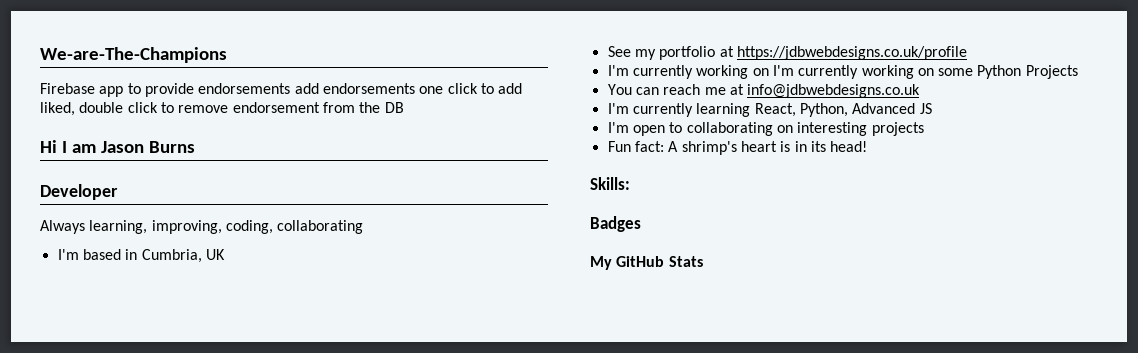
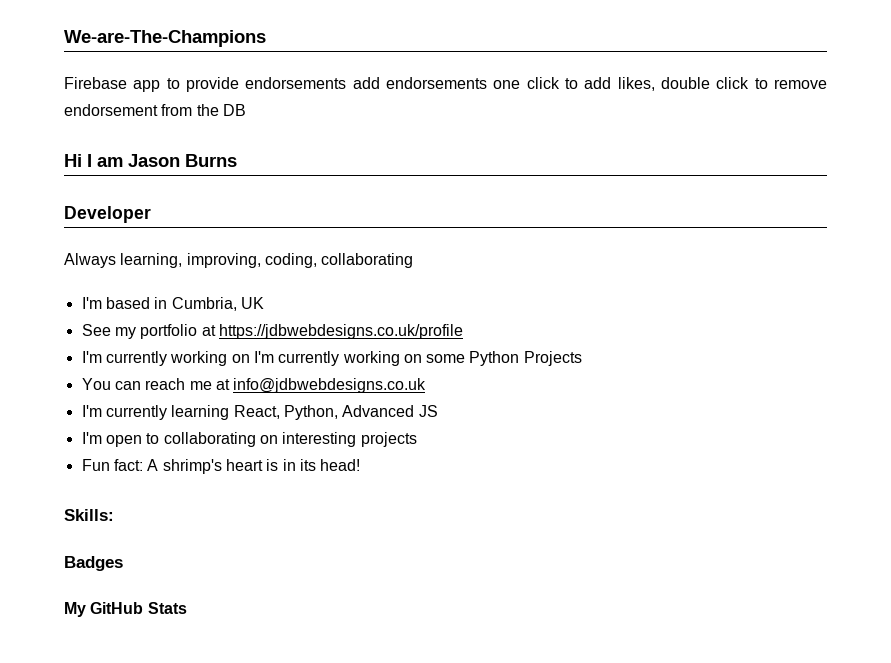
- Firebase app to provide endorsements add endorsements one click to add liked, double click to remove endorsement from the DB
+ Firebase app to provide endorsements add endorsements one click to add likes, double click to remove endorsement from the DB

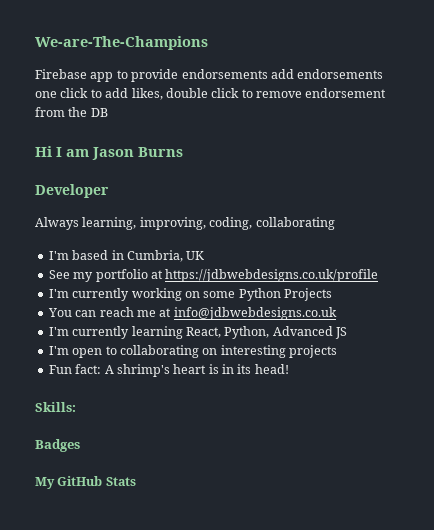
- I'm currently working on I'm currently working on some Python Projects
+ I'm currently working on some Python Projects

